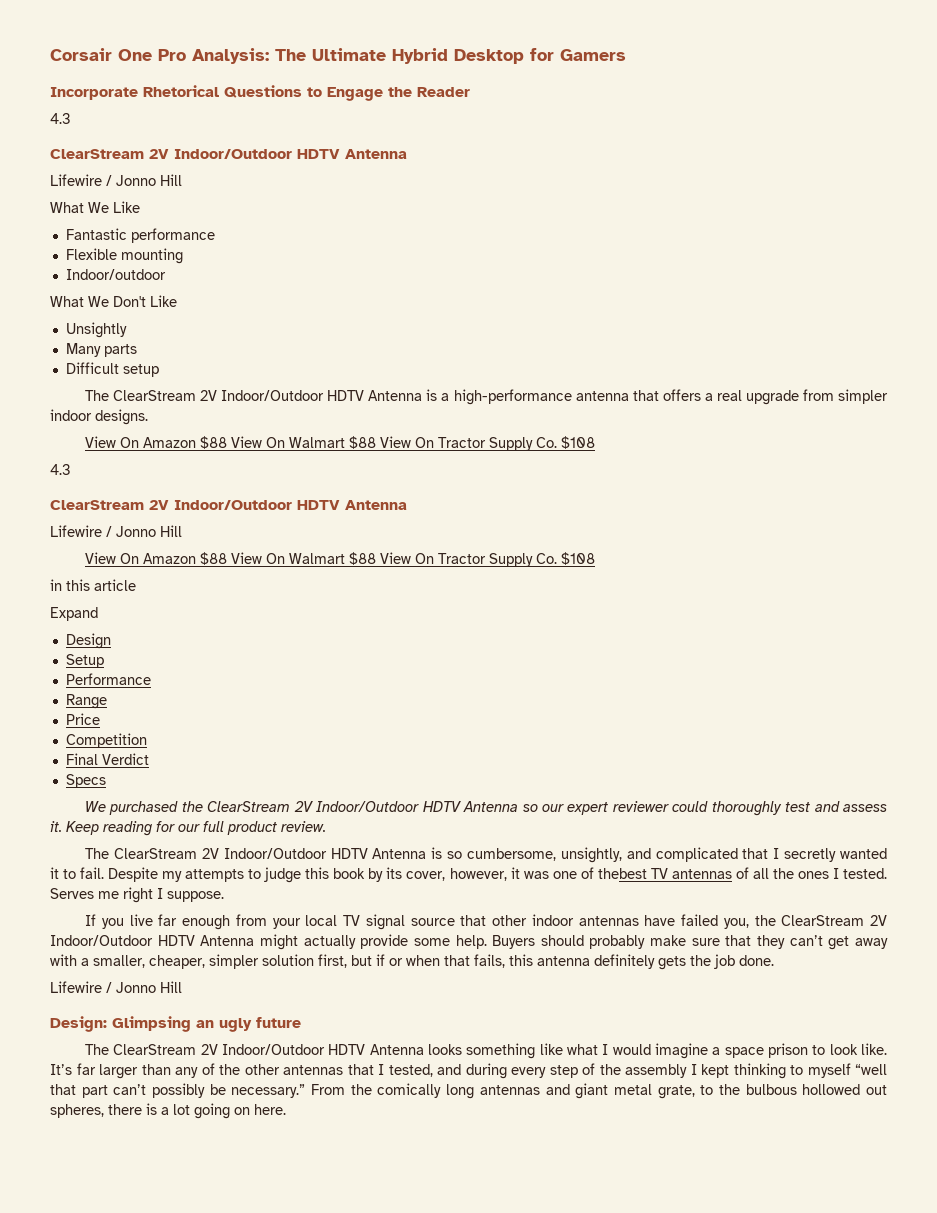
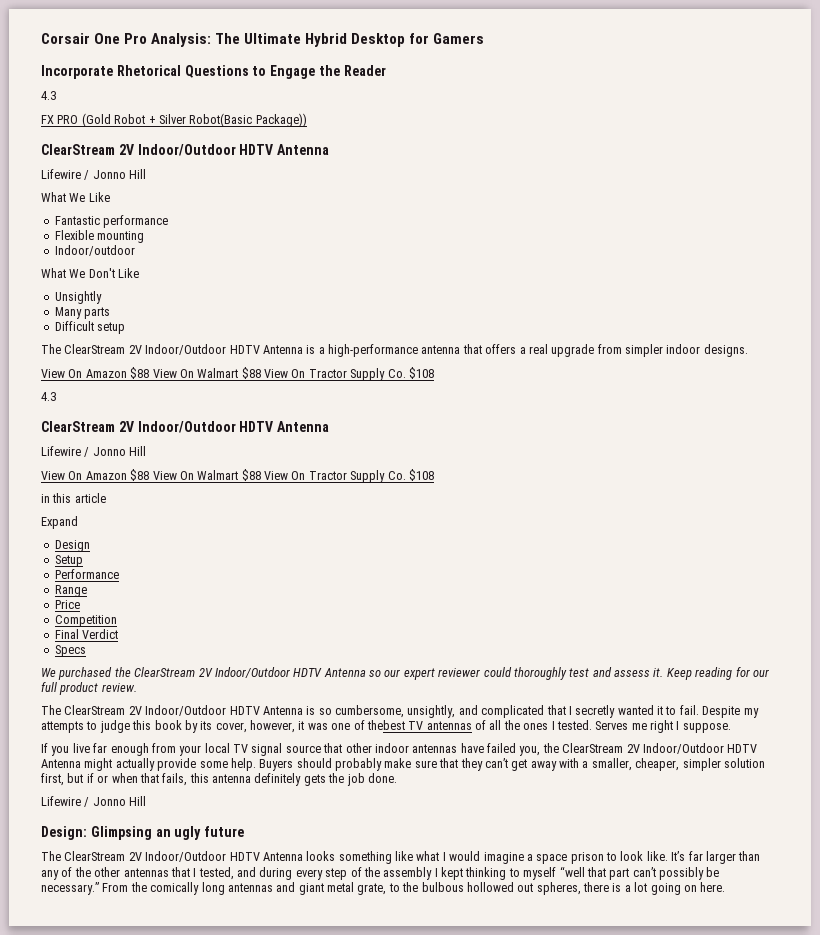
+ FX PRO (Gold Robot + Silver Robot(Basic Package))

